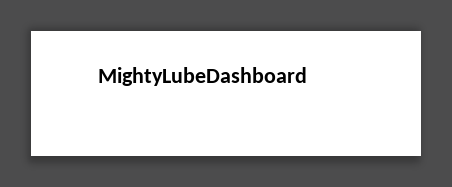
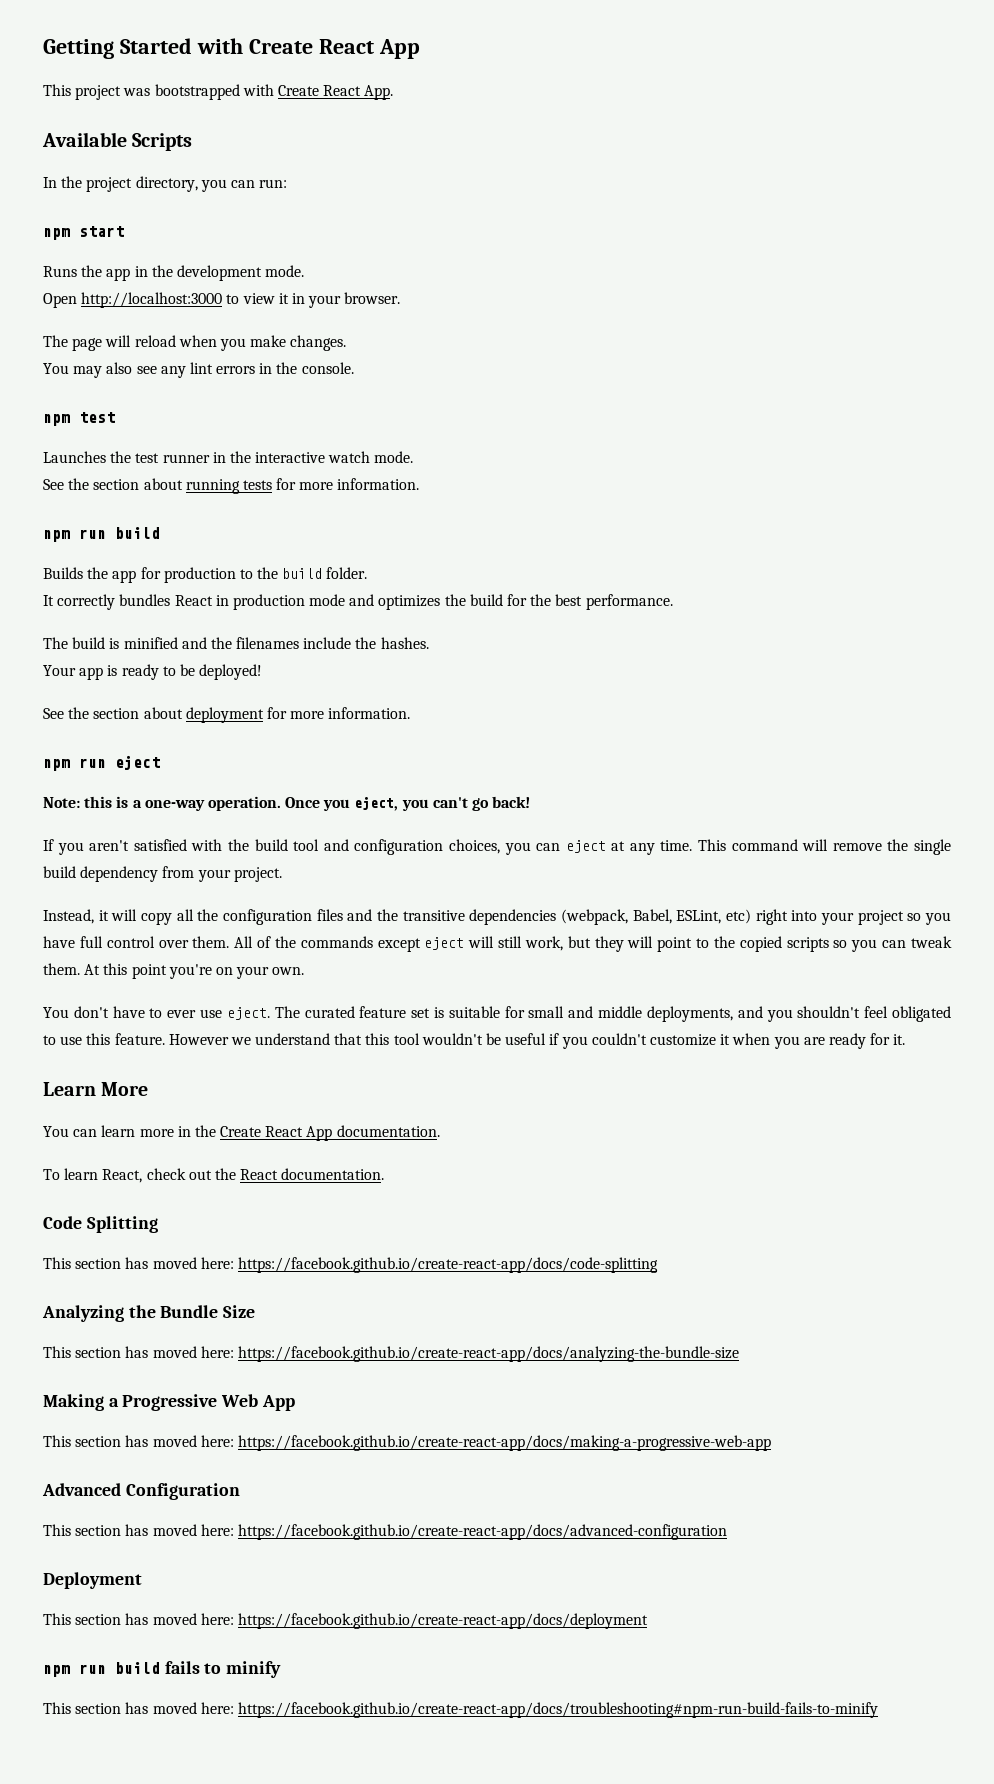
- MightyLubeDashboard
+ Getting Started with Create React App
+ This project was bootstrapped with Create React App.
+ Available Scripts
+ In the project directory, you can run:
+ npm start
+ Runs the app in the development mode.
+ Open http://localhost:3000 to view it in your browser.
+ The page will reload when you make changes.
+ You may also see any lint errors in the console.
+ npm test
+ Launches the test runner in the interactive watch mode.
+ See the section about running tests for more information.
+ npm run build
+ Builds the app for production to the build folder.
+ It correctly bundles React in production mode and optimizes the build for the best performance.
+ The build is minified and the filenames include the hashes.
+ Your app is ready to be deployed!
+ See the section about deployment for more information.
+ npm run eject
+ Note: this is a one-way operation. Once you eject, you can't go back!
+ If you aren't satisfied with the build tool and configuration choices, you can eject at any time. This command will remove the single build dependency from your project.
+ Instead, it will copy all the configuration files and the transitive dependencies (webpack, Babel, ESLint, etc) right into your project so you have full control over them. All of the commands except eject will still work, but they will point to the copied scripts so you can tweak them. At this point you're on your own.
+ You don't have to ever use eject. The curated feature set is suitable for small and middle deployments, and you shouldn't feel obligated to use this feature. However we understand that this tool wouldn't be useful if you couldn't customize it when you are ready for it.
+ Learn More
+ You can learn more in the Create React App documentation.
+ To learn React, check out the React documentation.
+ Code Splitting
+ This section has moved here: https://facebook.github.io/create-react-app/docs/code-splitting
+ Analyzing the Bundle Size
+ This section has moved here: https://facebook.github.io/create-react-app/docs/analyzing-the-bundle-size
+ Making a Progressive Web App
+ This section has moved here: https://facebook.github.io/create-react-app/docs/making-a-progressive-web-app
+ Advanced Configuration
+ This section has moved here: https://facebook.github.io/create-react-app/docs/advanced-configuration
+ Deployment
+ This section has moved here: https://facebook.github.io/create-react-app/docs/deployment
+ npm run build fails to minify
+ This section has moved here: https://facebook.github.io/create-react-app/docs/troubleshooting#npm-run-build-fails-to-minify

